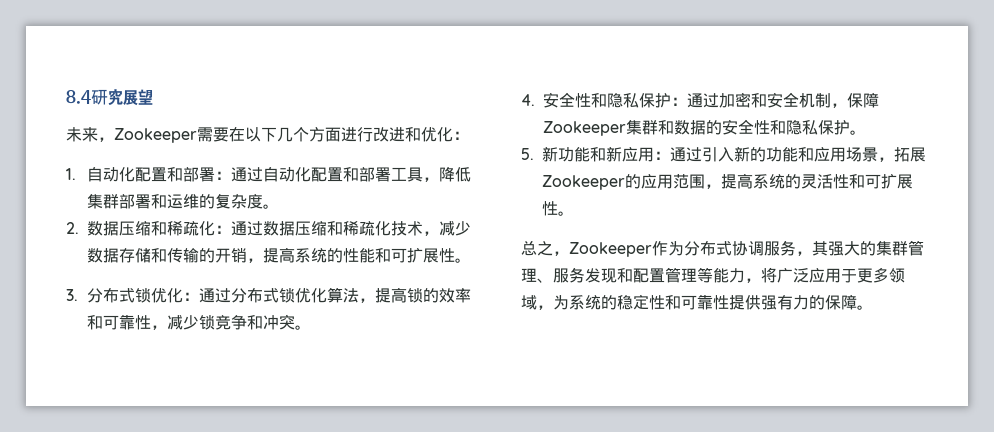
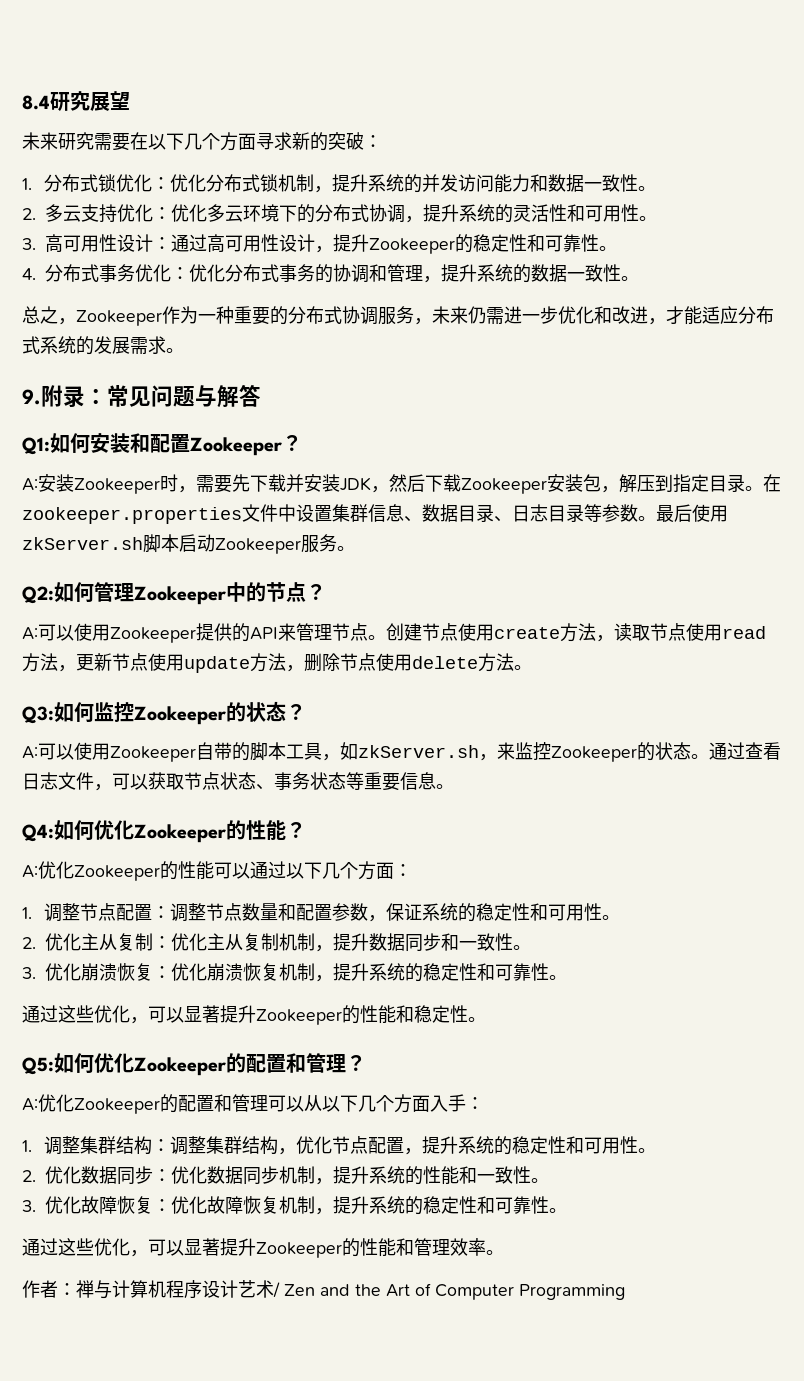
- 未来，Zookeeper需要在以下几个方面进行改进和优化：
- 1.自动化配置和部署：通过自动化配置和部署工具，降低集群部署和运维的复杂度。
- 2.数据压缩和稀疏化：通过数据压缩和稀疏化技术，减少数据存储和传输的开销，提高系统的性能和可扩展性。
- 3.分布式锁优化：通过分布式锁优化算法，提高锁的效率和可靠性，减少锁竞争和冲突。
- 4.安全性和隐私保护：通过加密和安全机制，保障Zookeeper集群和数据的安全性和隐私保护。
- 5.新功能和新应用：通过引入新的功能和应用场景，拓展Zookeeper的应用范围，提高系统的灵活性和可扩展性。
+ 未来研究需要在以下几个方面寻求新的突破：
+ 1.分布式锁优化：优化分布式锁机制，提升系统的并发访问能力和数据一致性。
+ 2.多云支持优化：优化多云环境下的分布式协调，提升系统的灵活性和可用性。
+ 3.高可用性设计：通过高可用性设计，提升Zookeeper的稳定性和可靠性。
+ 4.分布式事务优化：优化分布式事务的协调和管理，提升系统的数据一致性。
- 总之，Zookeeper作为分布式协调服务，其强大的集群管理、服务发现和配置管理等能力，将广泛应用于更多领域，为系统的稳定性和可靠性提供强有力的保障。
+ 总之，Zookeeper作为一种重要的分布式协调服务，未来仍需进一步优化和改进，才能适应分布式系统的发展需求。
+ 9.附录：常见问题与解答
+ Q1:如何安装和配置Zookeeper？
+ A:安装Zookeeper时，需要先下载并安装JDK，然后下载Zookeeper安装包，解压到指定目录。在zookeeper.properties文件中设置集群信息、数据目录、日志目录等参数。最后使用zkServer.sh脚本启动Zookeeper服务。
+ Q2:如何管理Zookeeper中的节点？
+ A:可以使用Zookeeper提供的API来管理节点。创建节点使用create方法，读取节点使用read方法，更新节点使用update方法，删除节点使用delete方法。
+ Q3:如何监控Zookeeper的状态？
+ A:可以使用Zookeeper自带的脚本工具，如zkServer.sh，来监控Zookeeper的状态。通过查看日志文件，可以获取节点状态、事务状态等重要信息。
+ Q4:如何优化Zookeeper的性能？
+ A:优化Zookeeper的性能可以通过以下几个方面：
+ 1.调整节点配置：调整节点数量和配置参数，保证系统的稳定性和可用性。
+ 2.优化主从复制：优化主从复制机制，提升数据同步和一致性。
+ 3.优化崩溃恢复：优化崩溃恢复机制，提升系统的稳定性和可靠性。
+ 通过这些优化，可以显著提升Zookeeper的性能和稳定性。
+ Q5:如何优化Zookeeper的配置和管理？
+ A:优化Zookeeper的配置和管理可以从以下几个方面入手：
+ 1.调整集群结构：调整集群结构，优化节点配置，提升系统的稳定性和可用性。
+ 2.优化数据同步：优化数据同步机制，提升系统的性能和一致性。
+ 3.优化故障恢复：优化故障恢复机制，提升系统的稳定性和可靠性。
+ 通过这些优化，可以显著提升Zookeeper的性能和管理效率。
+ 作者：禅与计算机程序设计艺术/ Zen and the Art of Computer Programming

